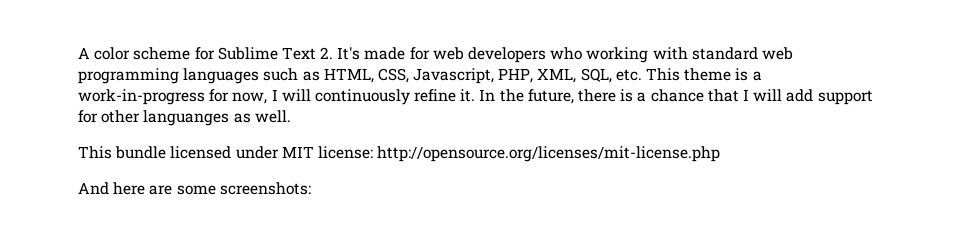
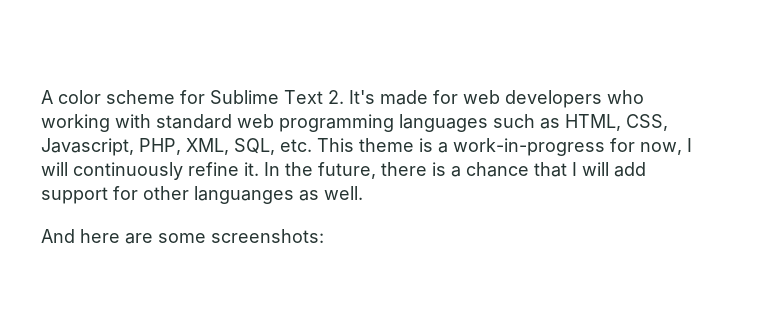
- This bundle licensed under MIT license: http://opensource.org/licenses/mit-license.php

